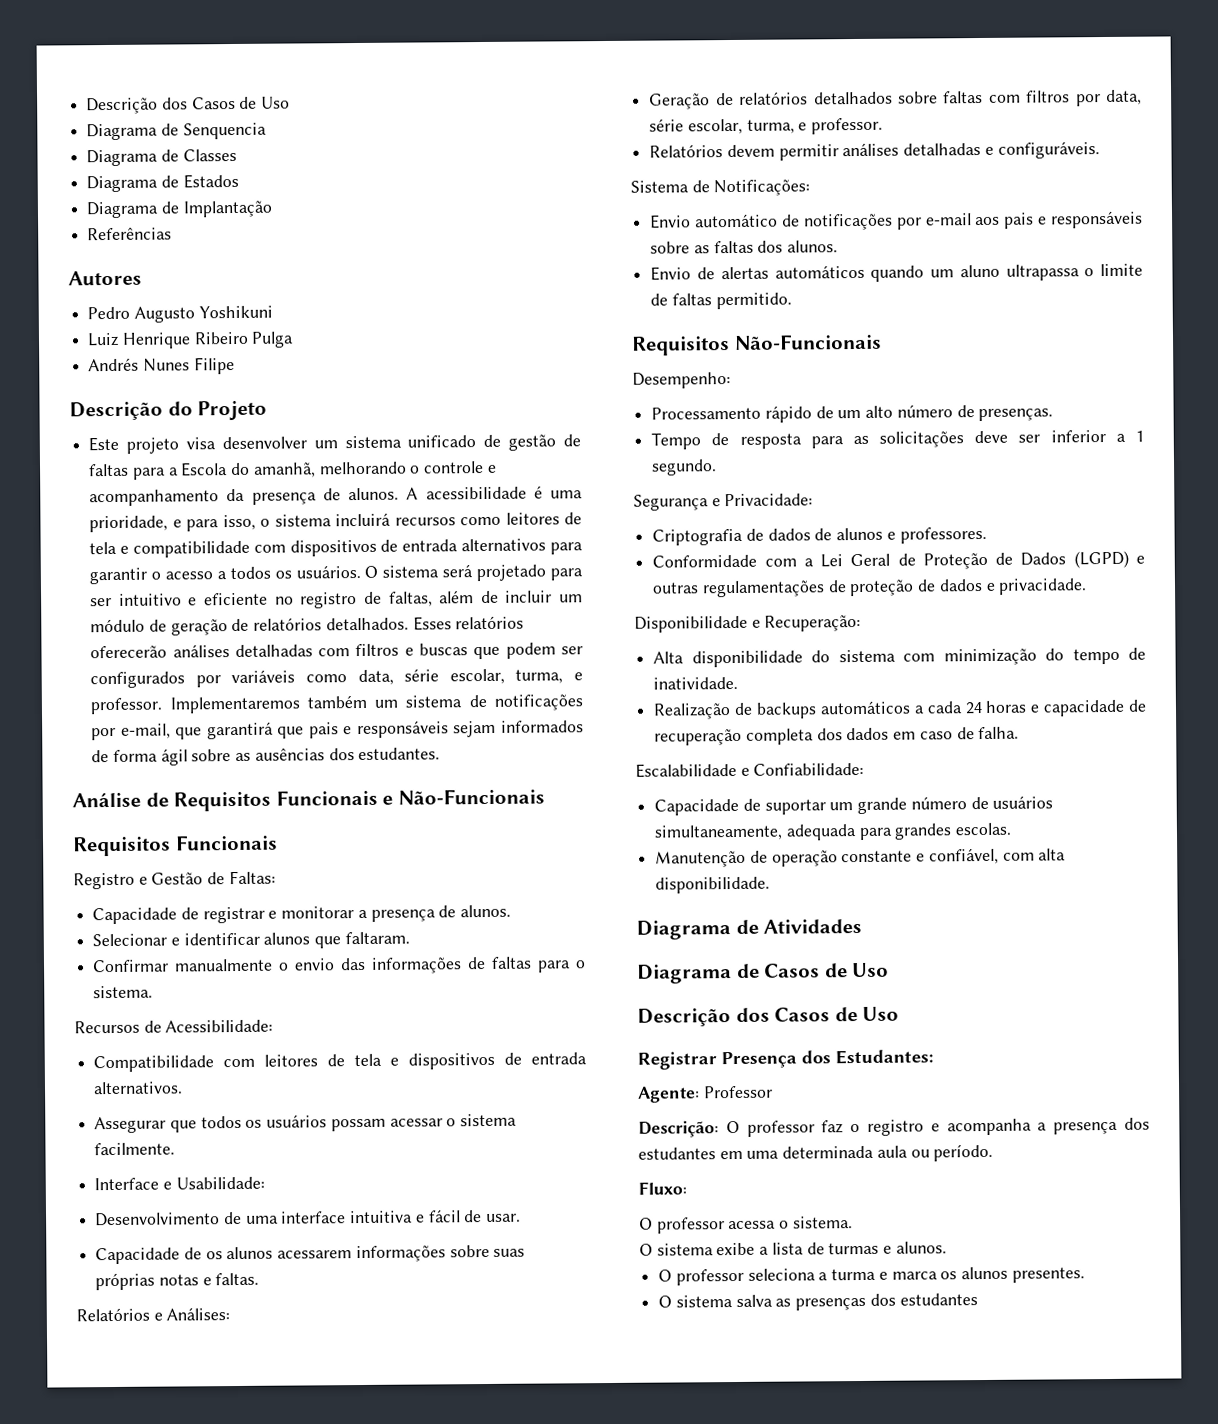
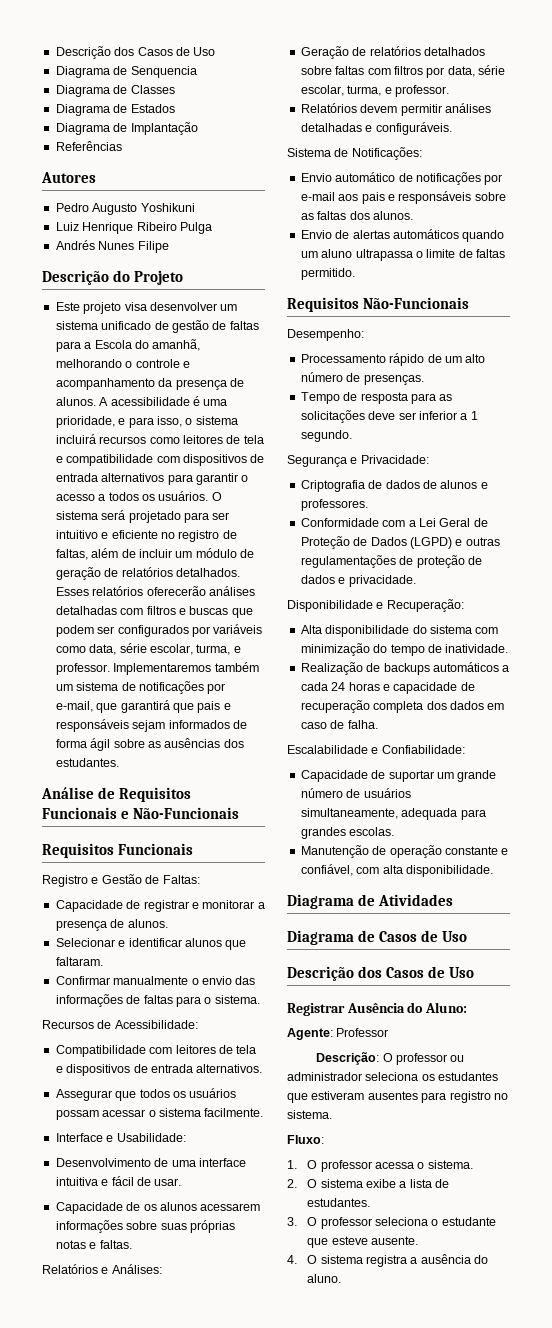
- Registrar Presença dos Estudantes:
+ Registrar Ausência do Aluno:
- Descrição: O professor faz o registro e acompanha a presença dos estudantes em uma determinada aula ou período.
+ Descrição: O professor ou administrador seleciona os estudantes que estiveram ausentes para registro no sistema.
- O professor acessa o sistema.
+ 1. O professor acessa o sistema.
- O sistema exibe a lista de turmas e alunos.
- O professor seleciona a turma e marca os alunos presentes.
- O sistema salva as presenças dos estudantes
+ 2. O sistema exibe a lista de estudantes.
+ 3. O professor seleciona o estudante que esteve ausente.
+ 4. O sistema registra a ausência do aluno.

